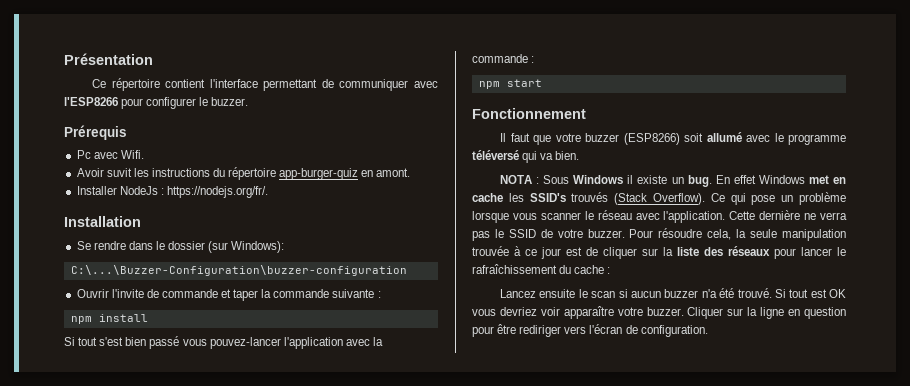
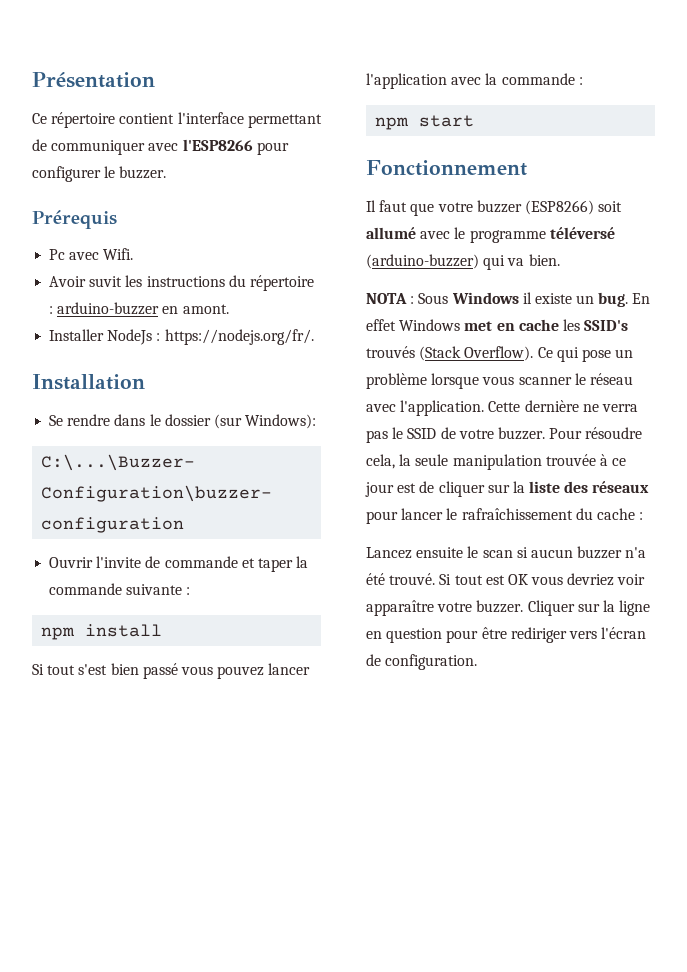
- Avoir suvit les instructions du répertoire app-burger-quiz en amont.
+ Avoir suvit les instructions du répertoire : arduino-buzzer en amont.
- Si tout s'est bien passé vous pouvez-lancer l'application avec la commande :
+ Si tout s'est bien passé vous pouvez lancer l'application avec la commande :
- Il faut que votre buzzer (ESP8266) soit allumé avec le programme téléversé qui va bien.
+ Il faut que votre buzzer (ESP8266) soit allumé avec le programme téléversé (arduino-buzzer) qui va bien.

